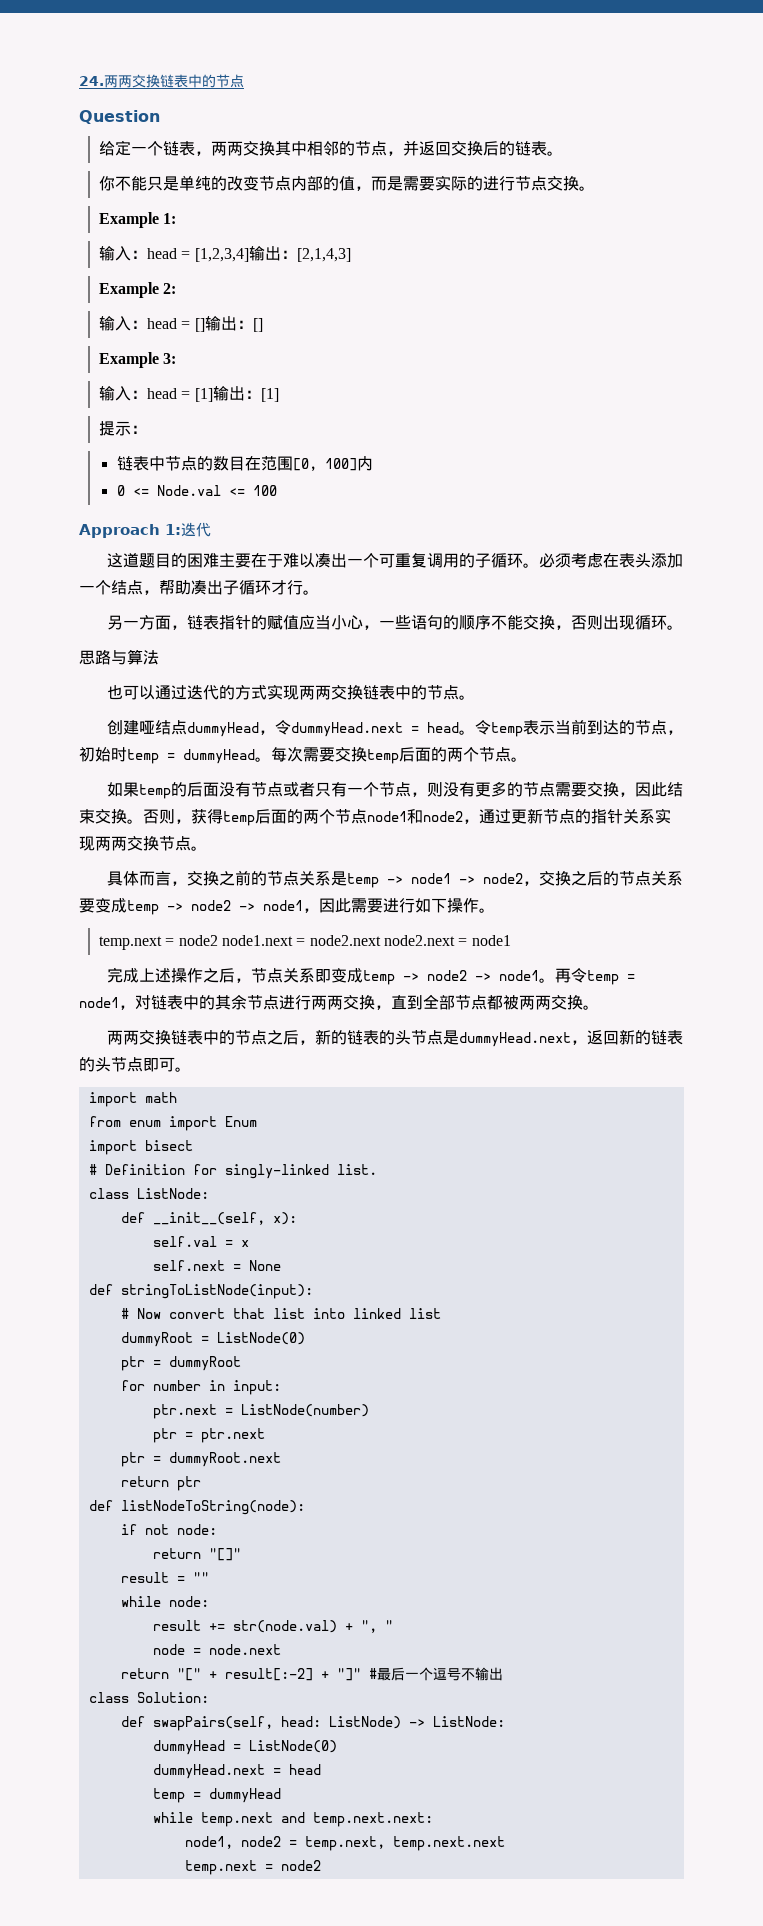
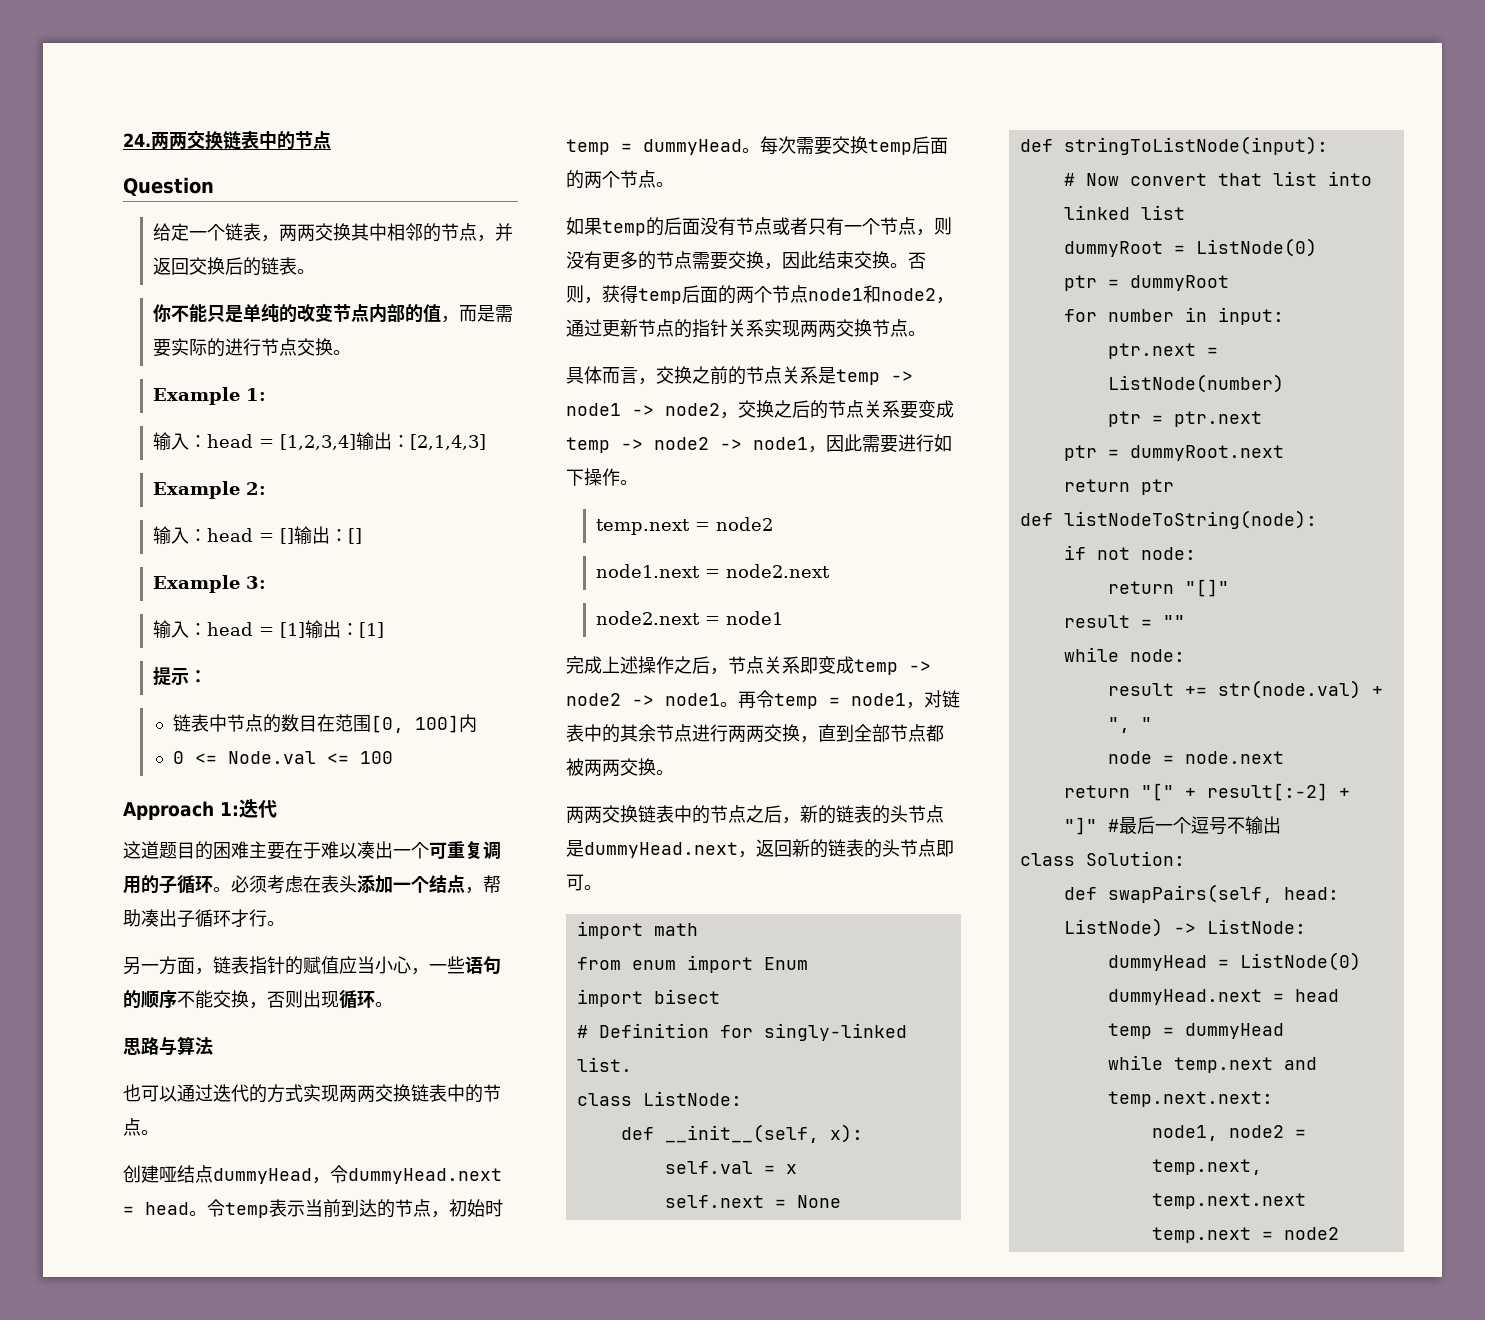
  具体而言，交换之前的节点关系是temp -> node1 -> node2，交换之后的节点关系要变成temp -> node2 -> node1，因此需要进行如下操作。
- temp.next = node2 node1.next = node2.next node2.next = node1
+ temp.next = node2
+ node1.next = node2.next
+ node2.next = node1

